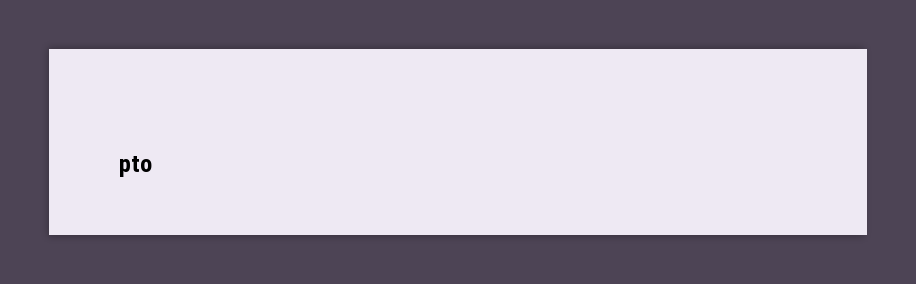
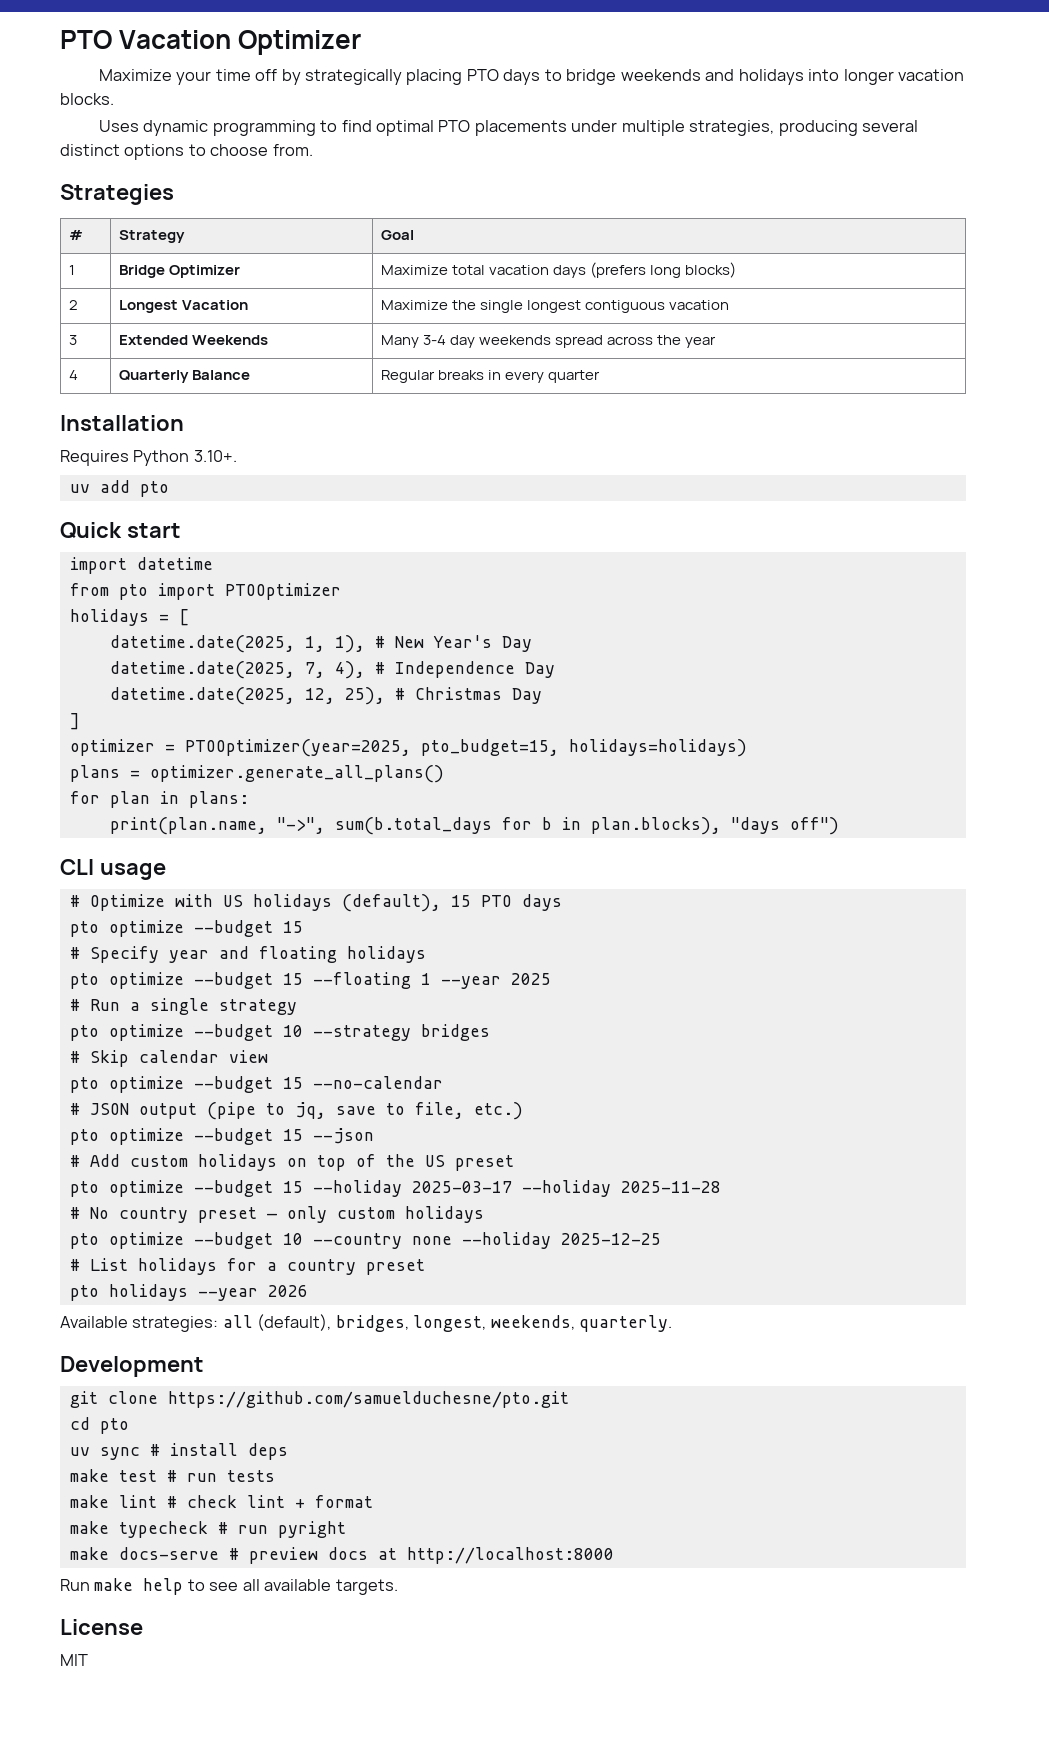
- pto
+ PTO Vacation Optimizer
+ Maximize your time off by strategically placing PTO days to bridge weekends and holidays into longer vacation blocks.
+ Uses dynamic programming to find optimal PTO placements under multiple strategies, producing several distinct options to choose from.
+ Strategies
+ # | Strategy | Goal
+ 1 | Bridge Optimizer | Maximize total vacation days (prefers long blocks)
+ 2 | Longest Vacation | Maximize the single longest contiguous vacation
+ 3 | Extended Weekends | Many 3-4 day weekends spread across the year
+ 4 | Quarterly Balance | Regular breaks in every quarter
+ Installation
+ Requires Python 3.10+.
+ uv add pto
+ Quick start
+ import datetime
+ from pto import PTOOptimizer
+ holidays = [
+ datetime.date(2025, 1, 1), # New Year's Day
+ datetime.date(2025, 7, 4), # Independence Day
+ datetime.date(2025, 12, 25), # Christmas Day
+ ]
+ optimizer = PTOOptimizer(year=2025, pto_budget=15, holidays=holidays)
+ plans = optimizer.generate_all_plans()
+ for plan in plans:
+ print(plan.name, "->", sum(b.total_days for b in plan.blocks), "days off")
+ CLI usage
+ # Optimize with US holidays (default), 15 PTO days
+ pto optimize --budget 15
+ # Specify year and floating holidays
+ pto optimize --budget 15 --floating 1 --year 2025
+ # Run a single strategy
+ pto optimize --budget 10 --strategy bridges
+ # Skip calendar view
+ pto optimize --budget 15 --no-calendar
+ # JSON output (pipe to jq, save to file, etc.)
+ pto optimize --budget 15 --json
+ # Add custom holidays on top of the US preset
+ pto optimize --budget 15 --holiday 2025-03-17 --holiday 2025-11-28
+ # No country preset — only custom holidays
+ pto optimize --budget 10 --country none --holiday 2025-12-25
+ # List holidays for a country preset
+ pto holidays --year 2026
+ Available strategies: all (default), bridges, longest, weekends, quarterly.
+ Development
+ git clone https://github.com/samuelduchesne/pto.git
+ cd pto
+ uv sync # install deps
+ make test # run tests
+ make lint # check lint + format
+ make typecheck # run pyright
+ make docs-serve # preview docs at http://localhost:8000
+ Run make help to see all available targets.
+ License
+ MIT

